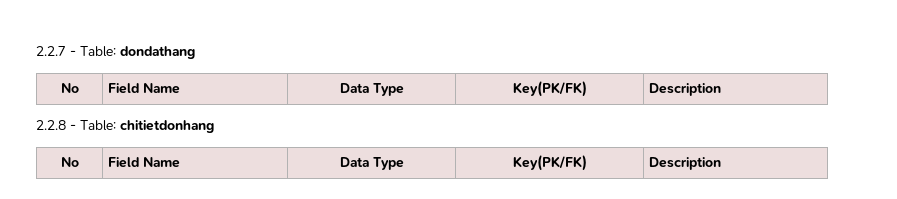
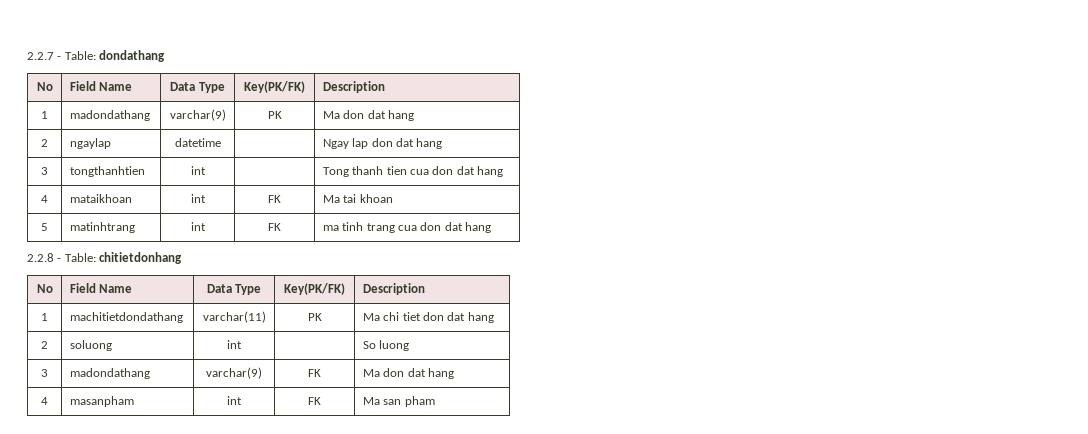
+ 1 | madondathang | varchar(9) | PK | Ma don dat hang
+ 2 | ngaylap | datetime | | Ngay lap don dat hang
+ 3 | tongthanhtien | int | | Tong thanh tien cua don dat hang
+ 4 | mataikhoan | int | FK | Ma tai khoan
+ 5 | matinhtrang | int | FK | ma tinh trang cua don dat hang
+ 1 | machitietdondathang | varchar(11) | PK | Ma chi tiet don dat hang
+ 2 | soluong | int | | So luong
+ 3 | madondathang | varchar(9) | FK | Ma don dat hang
+ 4 | masanpham | int | FK | Ma san pham

